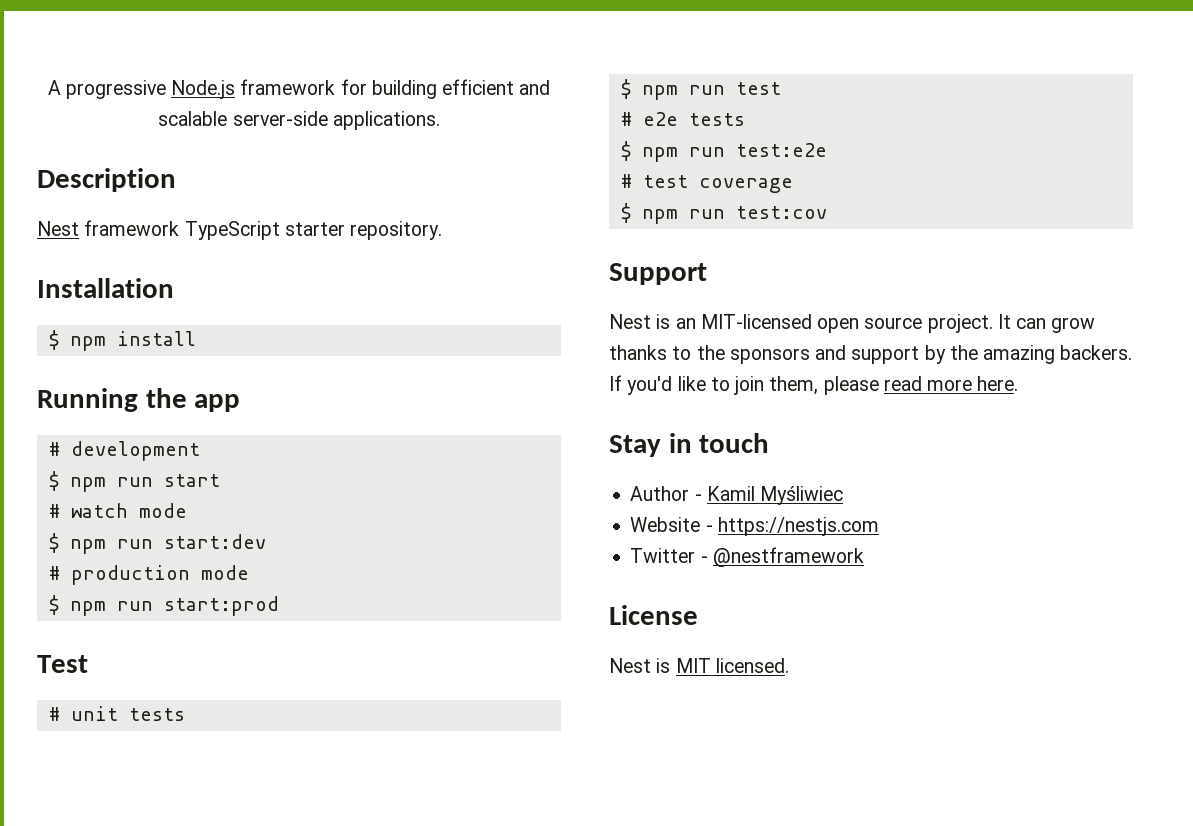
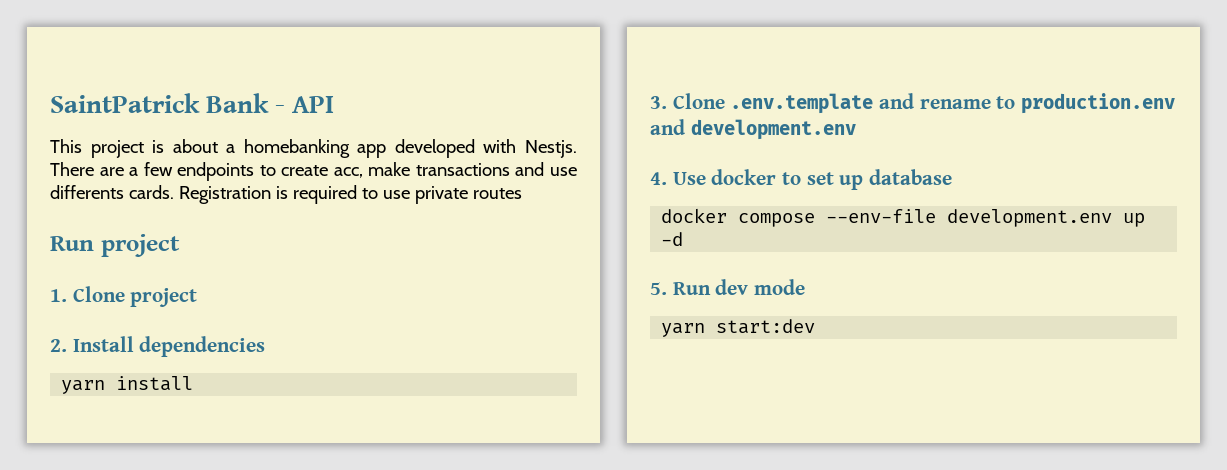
- A progressive Node.js framework for building efficient and scalable server-side applications.
- Description
- Nest framework TypeScript starter repository.
- Installation
- $ npm install
- Running the app
- # development
- $ npm run start
- # watch mode
- $ npm run start:dev
- # production mode
- $ npm run start:prod
- Test
- # unit tests
- $ npm run test
- # e2e tests
- $ npm run test:e2e
- # test coverage
- $ npm run test:cov
- Support
- Nest is an MIT-licensed open source project. It can grow thanks to the sponsors and support by the amazing backers. If you'd like to join them, please read more here.
- Stay in touch
- Author - Kamil Myśliwiec
- Website - https://nestjs.com
- Twitter - @nestframework
- License
- Nest is MIT licensed.
+ SaintPatrick Bank - API
+ This project is about a homebanking app developed with Nestjs. There are a few endpoints to create acc, make transactions and use differents cards. Registration is required to use private routes
+ Run project
+ 1. Clone project
+ 2. Install dependencies
+ yarn install
+ 3. Clone .env.template and rename to production.env and development.env
+ 4. Use docker to set up database
+ docker compose --env-file development.env up -d
+ 5. Run dev mode
+ yarn start:dev

